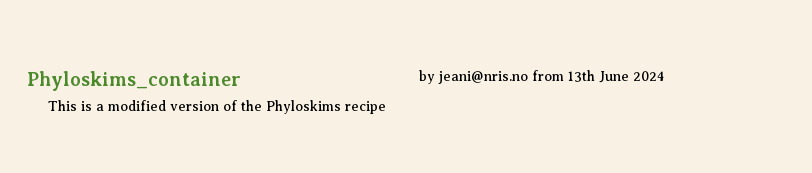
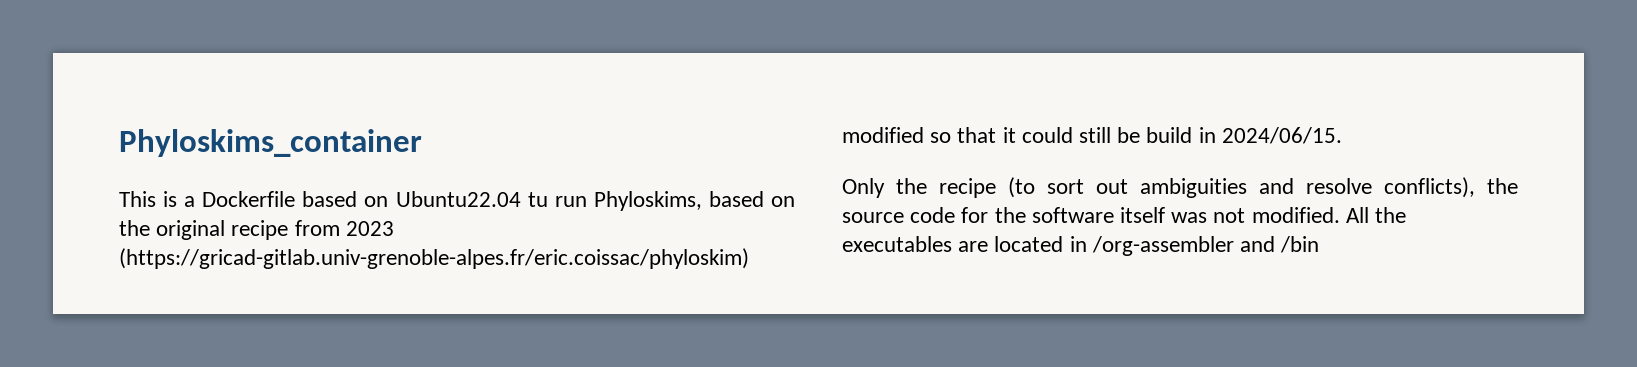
- This is a modified version of the Phyloskims recipe by jeani@nris.no from 13th June 2024
+ This is a Dockerfile based on Ubuntu22.04 tu run Phyloskims, based on the original recipe from 2023 (https://gricad-gitlab.univ-grenoble-alpes.fr/eric.coissac/phyloskim) modified so that it could still be build in 2024/06/15.
+ Only the recipe (to sort out ambiguities and resolve conflicts), the source code for the software itself was not modified. All the executables are located in /org-assembler and /bin

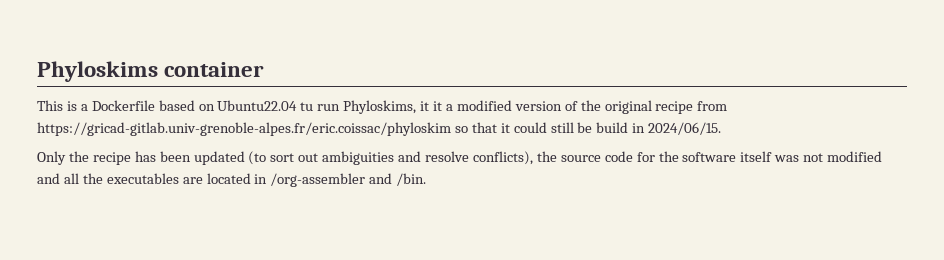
- Phyloskims_container
+ Phyloskims container
- This is a Dockerfile based on Ubuntu22.04 tu run Phyloskims, based on the original recipe from 2023 (https://gricad-gitlab.univ-grenoble-alpes.fr/eric.coissac/phyloskim) modified so that it could still be build in 2024/06/15.
+ This is a Dockerfile based on Ubuntu22.04 tu run Phyloskims, it it a modified version of the original recipe from https://gricad-gitlab.univ-grenoble-alpes.fr/eric.coissac/phyloskim so that it could still be build in 2024/06/15.
- Only the recipe (to sort out ambiguities and resolve conflicts), the source code for the software itself was not modified. All the executables are located in /org-assembler and /bin
+ Only the recipe has been updated (to sort out ambiguities and resolve conflicts), the source code for the software itself was not modified and all the executables are located in /org-assembler and /bin.

